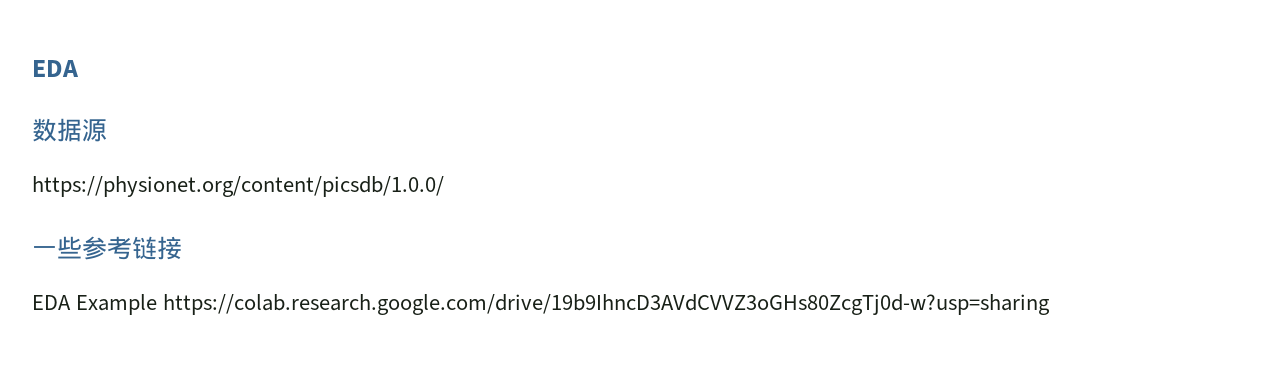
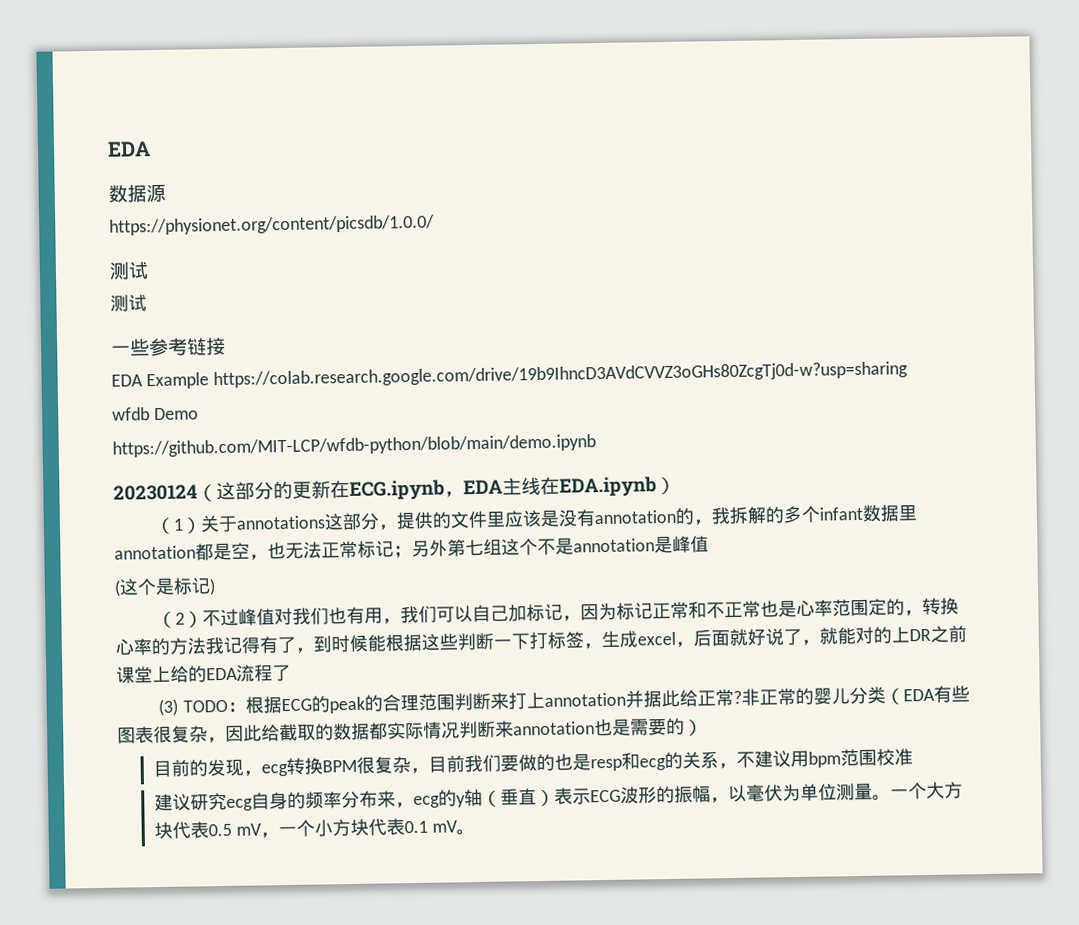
  https://physionet.org/content/picsdb/1.0.0/
+ 测试
+ 测试
+ wfdb Demo
+ https://github.com/MIT-LCP/wfdb-python/blob/main/demo.ipynb
+ 20230124（这部分的更新在ECG.ipynb，EDA主线在EDA.ipynb）
+ （1）关于annotations这部分，提供的文件里应该是没有annotation的，我拆解的多个infant数据里annotation都是空，也无法正常标记；另外第七组这个不是annotation是峰值
+ (这个是标记)
+ （2）不过峰值对我们也有用，我们可以自己加标记，因为标记正常和不正常也是心率范围定的，转换心率的方法我记得有了，到时候能根据这些判断一下打标签，生成excel，后面就好说了，就能对的上DR之前课堂上给的EDA流程了
+ (3) TODO：根据ECG的peak的合理范围判断来打上annotation并据此给正常?非正常的婴儿分类（EDA有些图表很复杂，因此给截取的数据都实际情况判断来annotation也是需要的）
+ 目前的发现，ecg转换BPM很复杂，目前我们要做的也是resp和ecg的关系，不建议用bpm范围校准
+ 建议研究ecg自身的频率分布来，ecg的y轴（垂直）表示ECG波形的振幅，以毫伏为单位测量。一个大方块代表0.5 mV，一个小方块代表0.1 mV。

